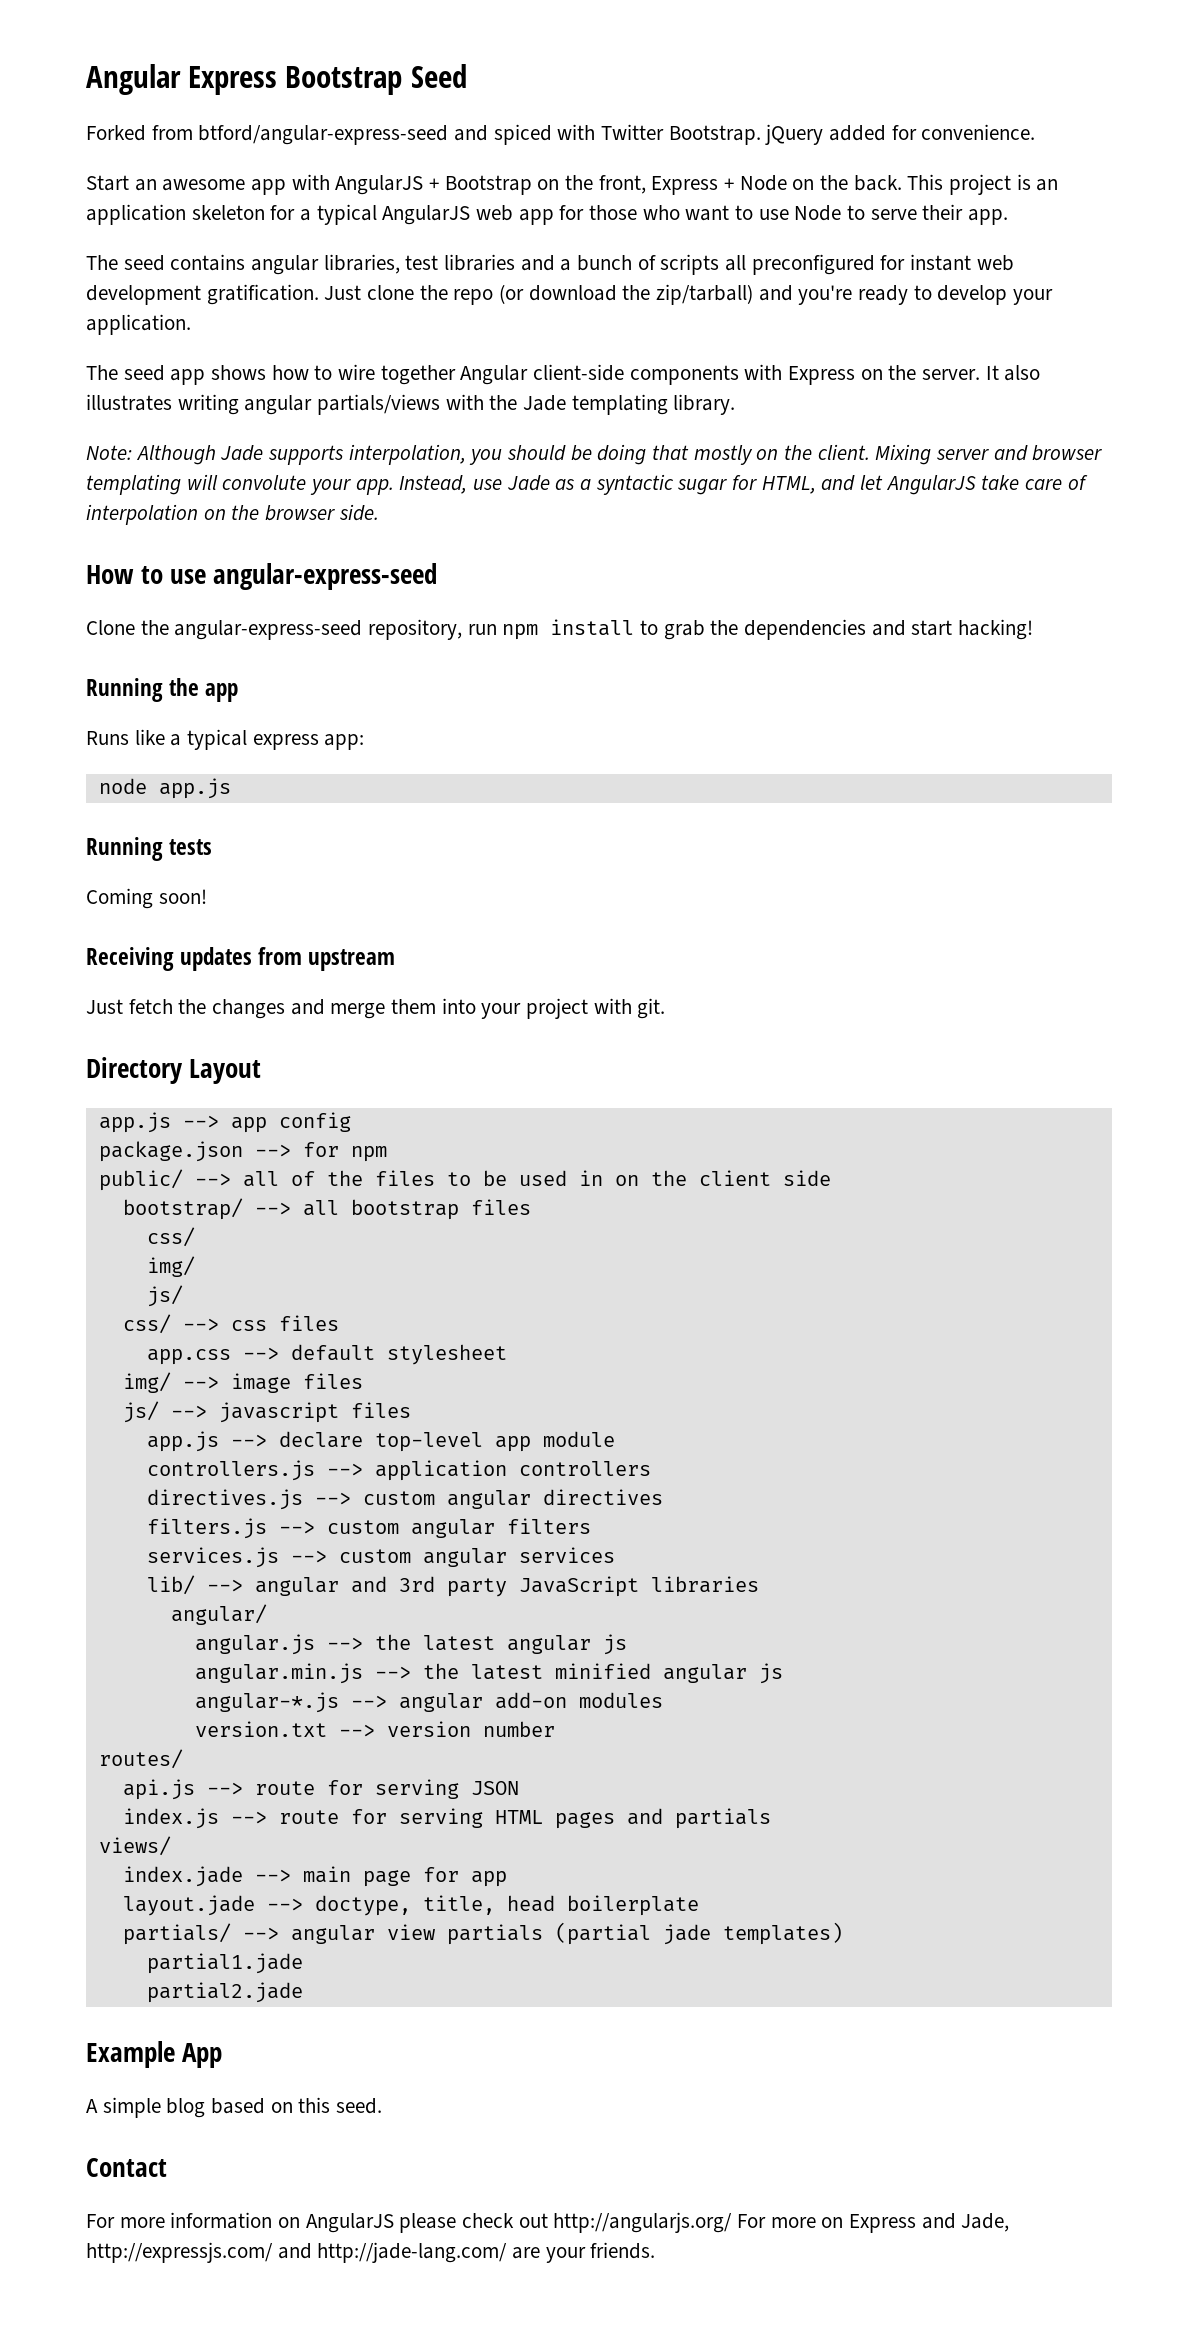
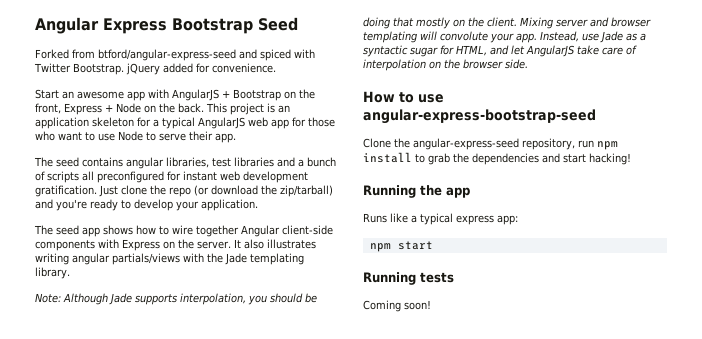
- How to use angular-express-seed
+ How to use angular-express-bootstrap-seed
- node app.js
+ npm start
- Receiving updates from upstream
- Just fetch the changes and merge them into your project with git.
- Directory Layout
- app.js --> app config
- package.json --> for npm
- public/ --> all of the files to be used in on the client side
- bootstrap/ --> all bootstrap files
- css/
- img/
- js/
- css/ --> css files
- app.css --> default stylesheet
- img/ --> image files
- js/ --> javascript files
- app.js --> declare top-level app module
- controllers.js --> application controllers
- directives.js --> custom angular directives
- filters.js --> custom angular filters
- services.js --> custom angular services
- lib/ --> angular and 3rd party JavaScript libraries
- angular/
- angular.js --> the latest angular js
- angular.min.js --> the latest minified angular js
- angular-*.js --> angular add-on modules
- version.txt --> version number
- routes/
- api.js --> route for serving JSON
- index.js --> route for serving HTML pages and partials
- views/
- index.jade --> main page for app
- layout.jade --> doctype, title, head boilerplate
- partials/ --> angular view partials (partial jade templates)
- partial1.jade
- partial2.jade
- Example App
- A simple blog based on this seed.
- Contact
- For more information on AngularJS please check out http://angularjs.org/ For more on Express and Jade, http://expressjs.com/ and http://jade-lang.com/ are your friends.

